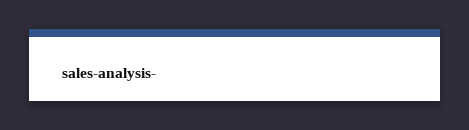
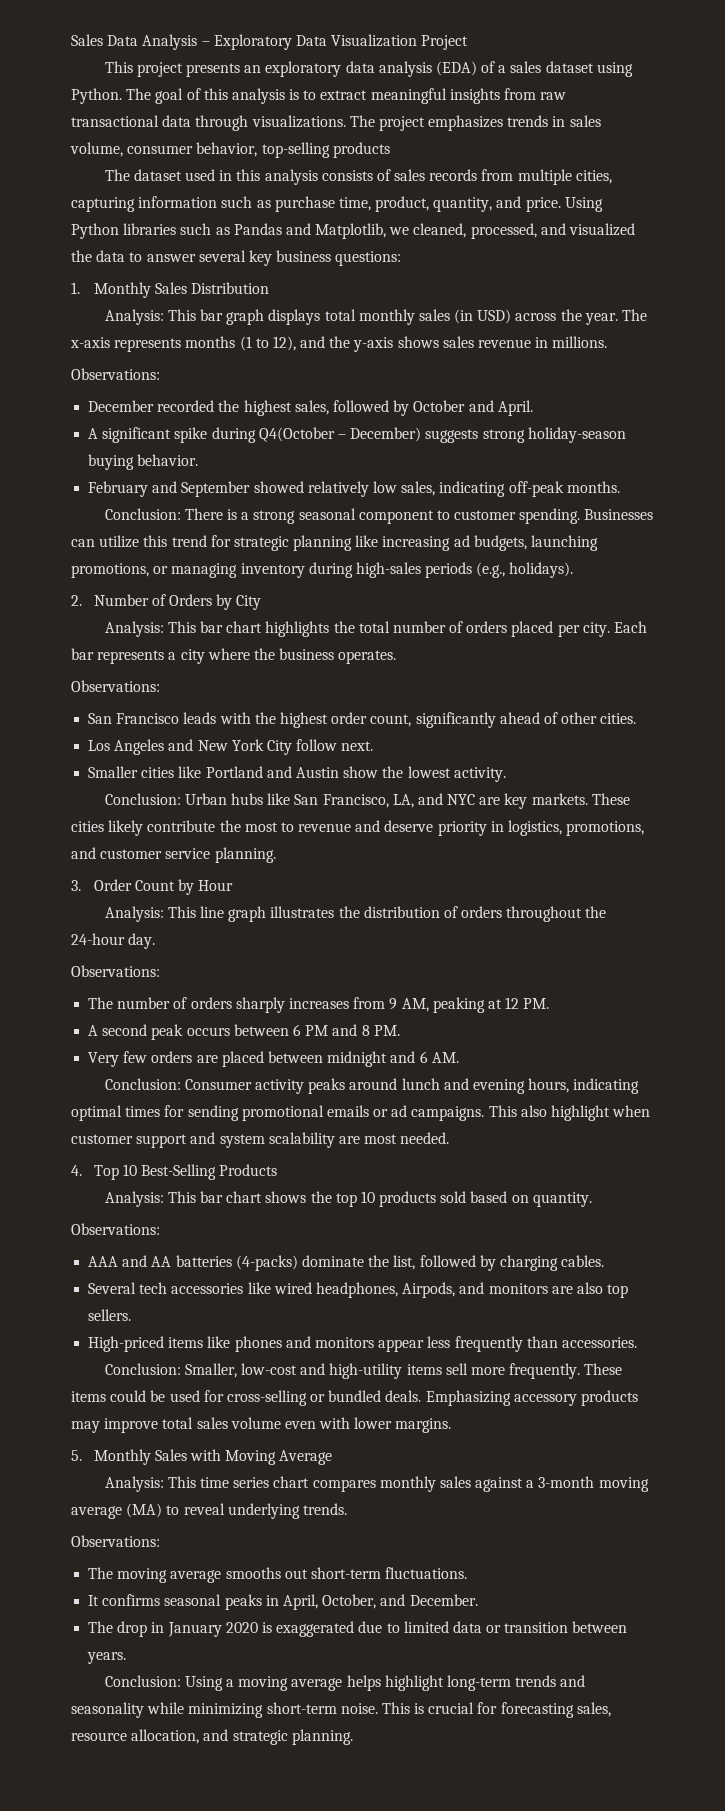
- sales-analysis-
+ Sales Data Analysis – Exploratory Data Visualization Project
+ This project presents an exploratory data analysis (EDA) of a sales dataset using Python. The goal of this analysis is to extract meaningful insights from raw transactional data through visualizations. The project emphasizes trends in sales volume, consumer behavior, top-selling products
+ The dataset used in this analysis consists of sales records from multiple cities, capturing information such as purchase time, product, quantity, and price. Using Python libraries such as Pandas and Matplotlib, we cleaned, processed, and visualized the data to answer several key business questions:
+ 1. Monthly Sales Distribution
+ Analysis: This bar graph displays total monthly sales (in USD) across the year. The x-axis represents months (1 to 12), and the y-axis shows sales revenue in millions.
+ Observations:
+ December recorded the highest sales, followed by October and April.
+ A significant spike during Q4(October – December) suggests strong holiday-season buying behavior.
+ February and September showed relatively low sales, indicating off-peak months.
+ Conclusion: There is a strong seasonal component to customer spending. Businesses can utilize this trend for strategic planning like increasing ad budgets, launching promotions, or managing inventory during high-sales periods (e.g., holidays).
+ 2. Number of Orders by City
+ Analysis: This bar chart highlights the total number of orders placed per city. Each bar represents a city where the business operates.
+ Observations:
+ San Francisco leads with the highest order count, significantly ahead of other cities.
+ Los Angeles and New York City follow next.
+ Smaller cities like Portland and Austin show the lowest activity.
+ Conclusion: Urban hubs like San Francisco, LA, and NYC are key markets. These cities likely contribute the most to revenue and deserve priority in logistics, promotions, and customer service planning.
+ 3. Order Count by Hour
+ Analysis: This line graph illustrates the distribution of orders throughout the 24-hour day.
+ Observations:
+ The number of orders sharply increases from 9 AM, peaking at 12 PM.
+ A second peak occurs between 6 PM and 8 PM.
+ Very few orders are placed between midnight and 6 AM.
+ Conclusion: Consumer activity peaks around lunch and evening hours, indicating optimal times for sending promotional emails or ad campaigns. This also highlight when customer support and system scalability are most needed.
+ 4. Top 10 Best-Selling Products
+ Analysis: This bar chart shows the top 10 products sold based on quantity.
+ Observations:
+ AAA and AA batteries (4-packs) dominate the list, followed by charging cables.
+ Several tech accessories like wired headphones, Airpods, and monitors are also top sellers.
+ High-priced items like phones and monitors appear less frequently than accessories.
+ Conclusion: Smaller, low-cost and high-utility items sell more frequently. These items could be used for cross-selling or bundled deals. Emphasizing accessory products may improve total sales volume even with lower margins.
+ 5. Monthly Sales with Moving Average
+ Analysis: This time series chart compares monthly sales against a 3-month moving average (MA) to reveal underlying trends.
+ Observations:
+ The moving average smooths out short-term fluctuations.
+ It confirms seasonal peaks in April, October, and December.
+ The drop in January 2020 is exaggerated due to limited data or transition between years.
+ Conclusion: Using a moving average helps highlight long-term trends and seasonality while minimizing short-term noise. This is crucial for forecasting sales, resource allocation, and strategic planning.

